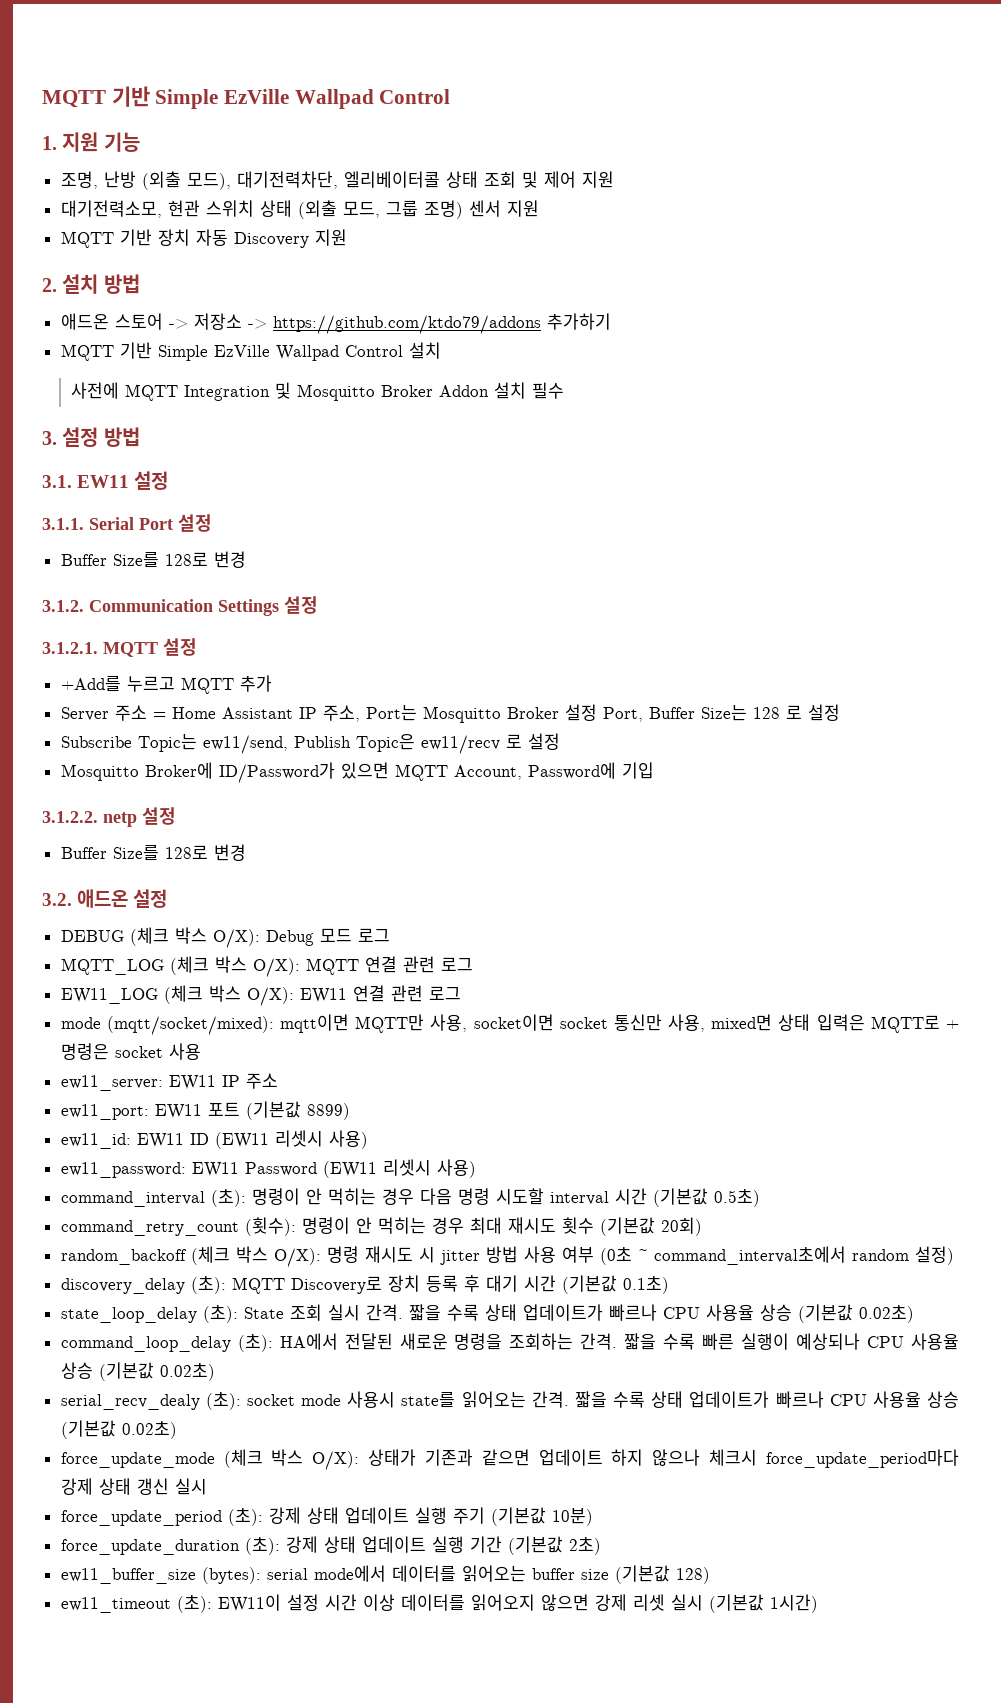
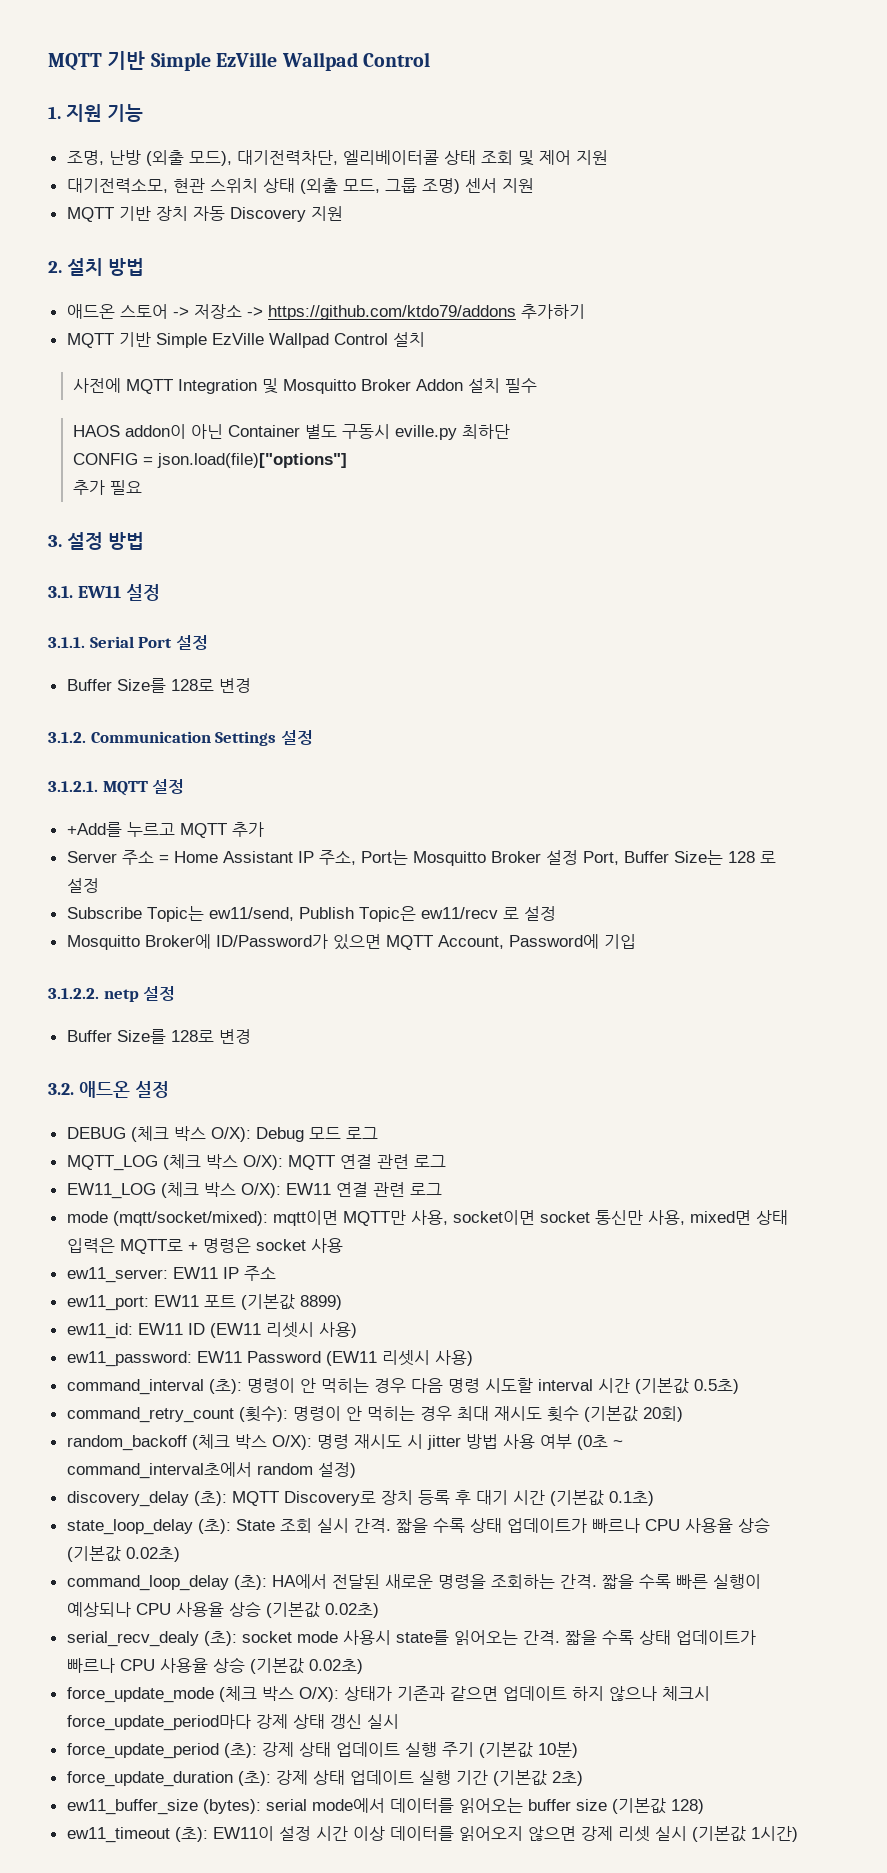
+ HAOS addon이 아닌 Container 별도 구동시 eville.py 최하단
+ CONFIG = json.load(file)["options"]
+ 추가 필요

